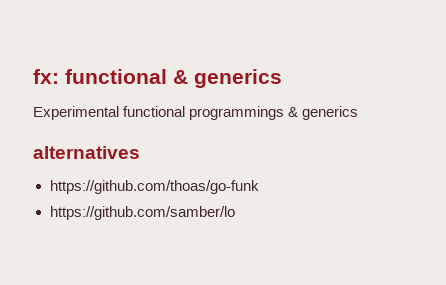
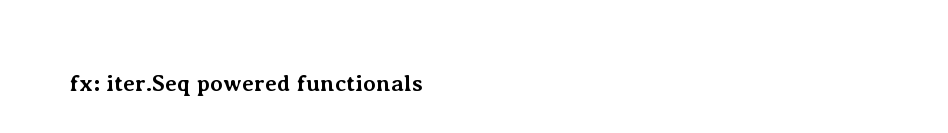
- fx: functional & generics
- Experimental functional programmings & generics
- alternatives
- https://github.com/thoas/go-funk
- https://github.com/samber/lo
+ fx: iter.Seq powered functionals

